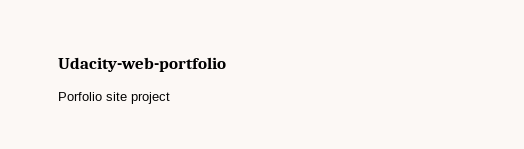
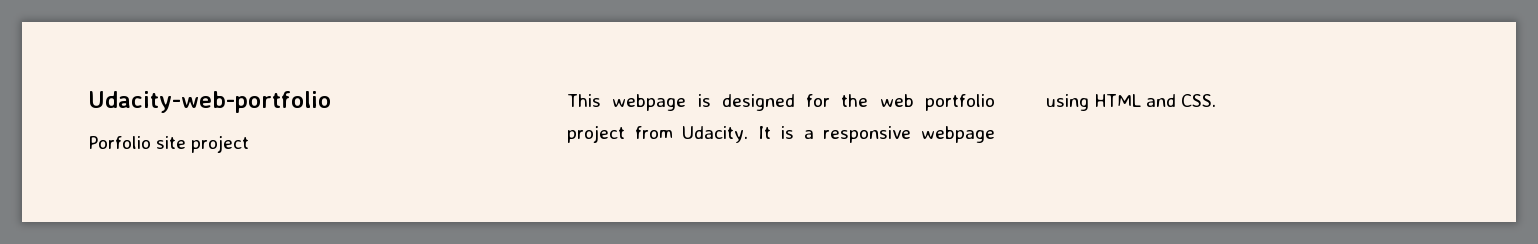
+ This webpage is designed for the web portfolio project from Udacity. It is a responsive webpage using HTML and CSS.

